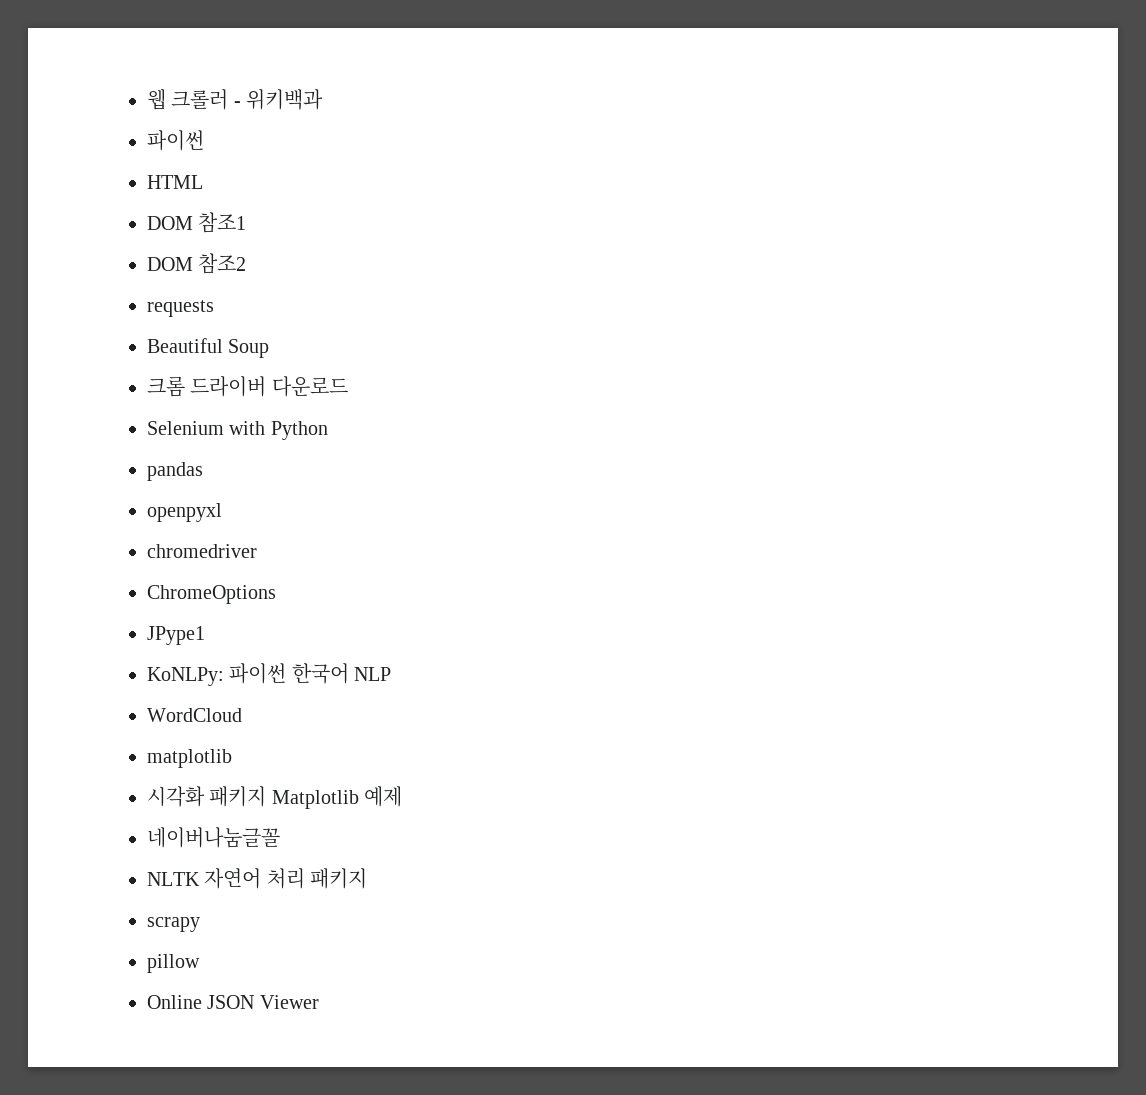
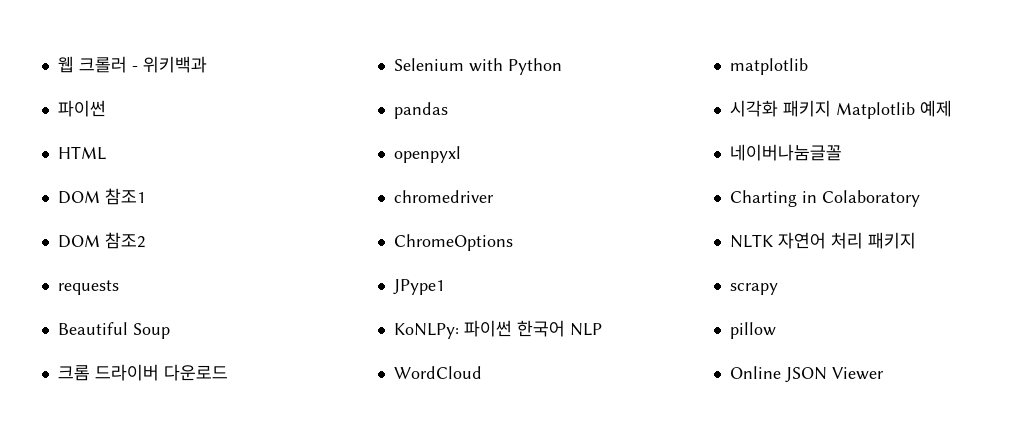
+ Charting in Colaboratory

